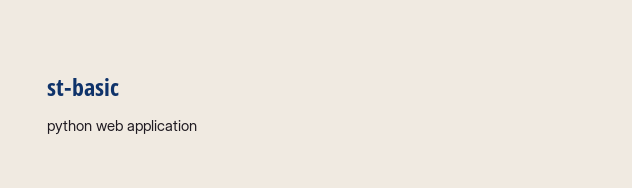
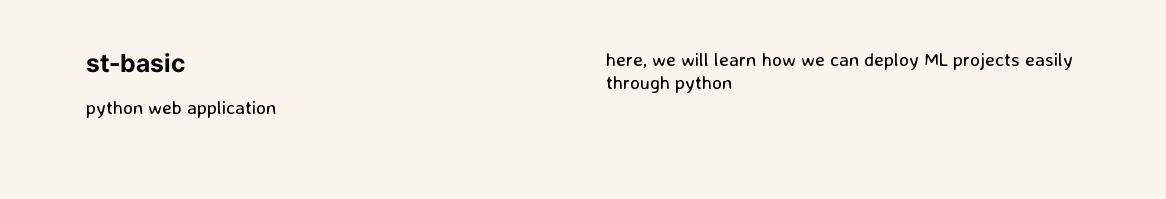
+ here, we will learn how we can deploy ML projects easily through python

